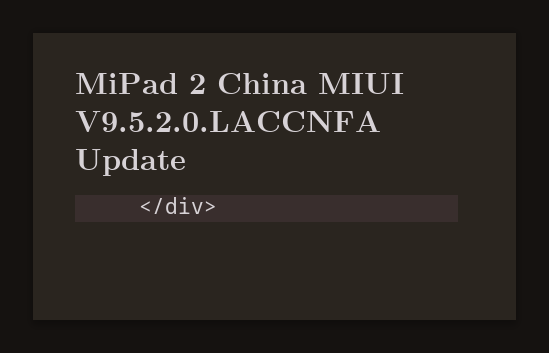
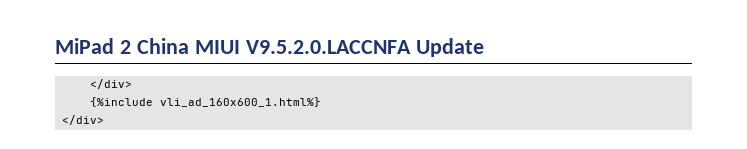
+ {%include vli_ad_160x600_1.html%}
+ </div>

